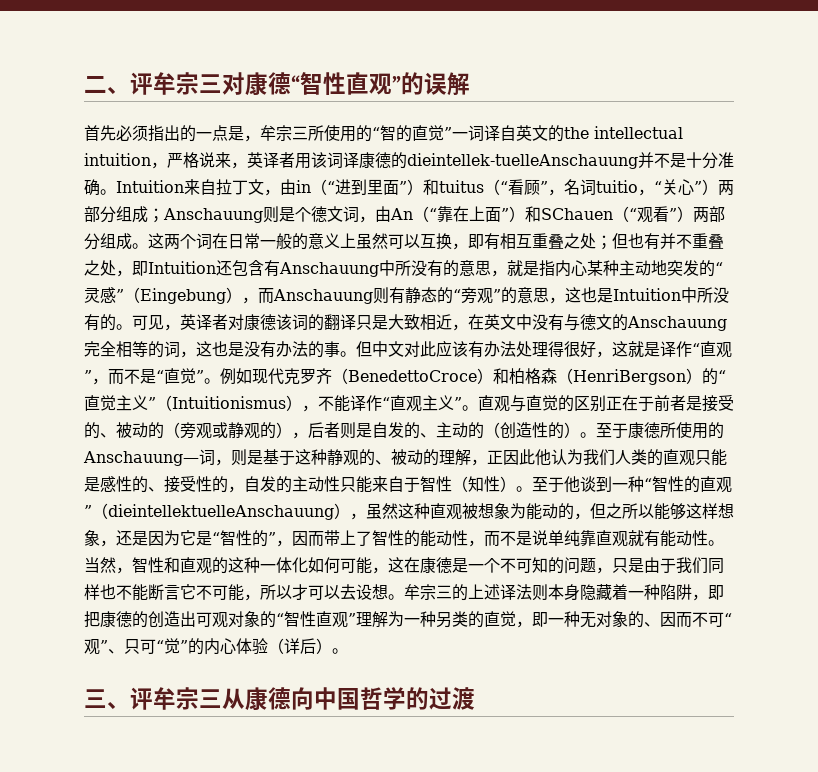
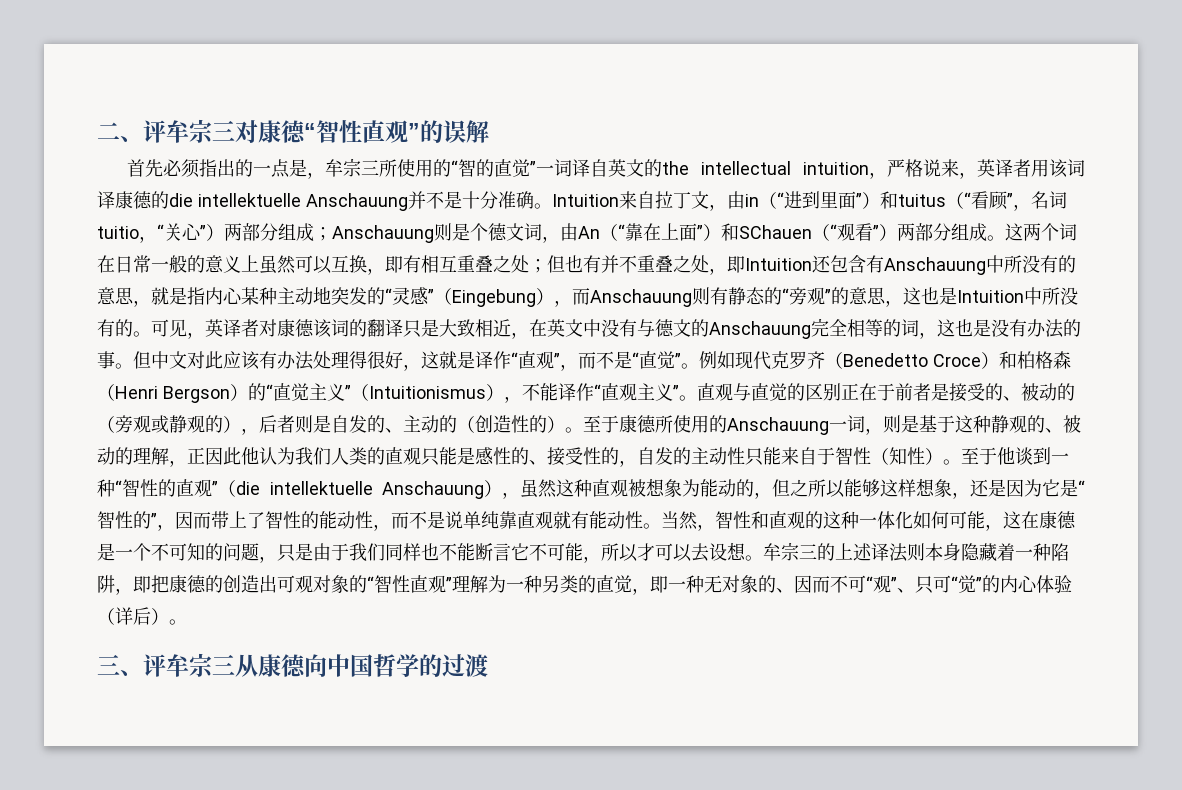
- 首先必须指出的一点是，牟宗三所使用的“智的直觉”一词译自英文的the intellectual intuition，严格说来，英译者用该词译康德的dieintellek-tuelleAnschauung并不是十分准确。
+ 首先必须指出的一点是，牟宗三所使用的“智的直觉”一词译自英文的the intellectual intuition，严格说来，英译者用该词译康德的die intellektuelle Anschauung并不是十分准确。
- 例如现代克罗齐（BenedettoCroce）和柏格森（HenriBergson）的“直觉主义”（Intuitionismus），不能译作“直观主义”。
+ 例如现代克罗齐（Benedetto Croce）和柏格森（Henri Bergson）的“直觉主义”（Intuitionismus），不能译作“直观主义”。
- 至于康德所使用的Anschauung—词，则是基于这种静观的、被动的理解，正因此他认为我们人类的直观只能是感性的、接受性的，自发的主动性只能来自于智性（知性）。
+ 至于康德所使用的Anschauung一词，则是基于这种静观的、被动的理解，正因此他认为我们人类的直观只能是感性的、接受性的，自发的主动性只能来自于智性（知性）。
- 至于他谈到一种“智性的直观”（dieintellektuelleAnschauung），虽然这种直观被想象为能动的，但之所以能够这样想象，还是因为它是“智性的”，因而带上了智性的能动性，而不是说单纯靠直观就有能动性。
+ 至于他谈到一种“智性的直观”（die intellektuelle Anschauung），虽然这种直观被想象为能动的，但之所以能够这样想象，还是因为它是“智性的”，因而带上了智性的能动性，而不是说单纯靠直观就有能动性。

